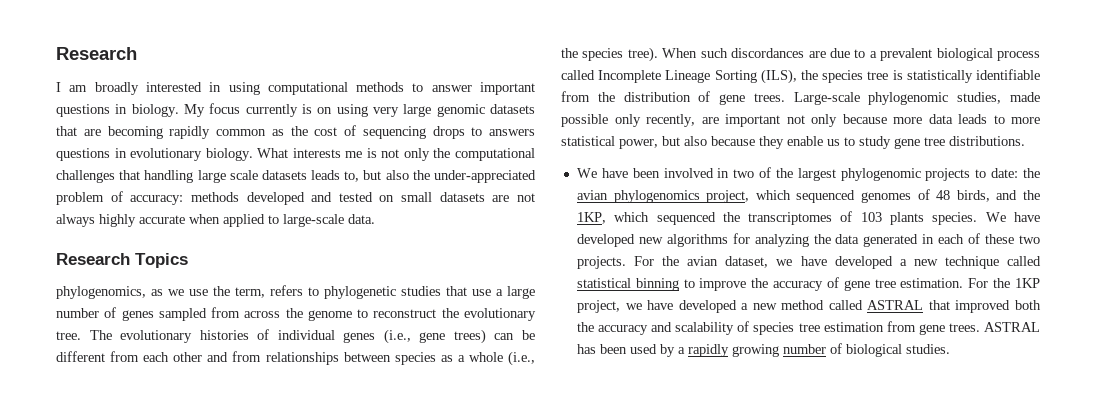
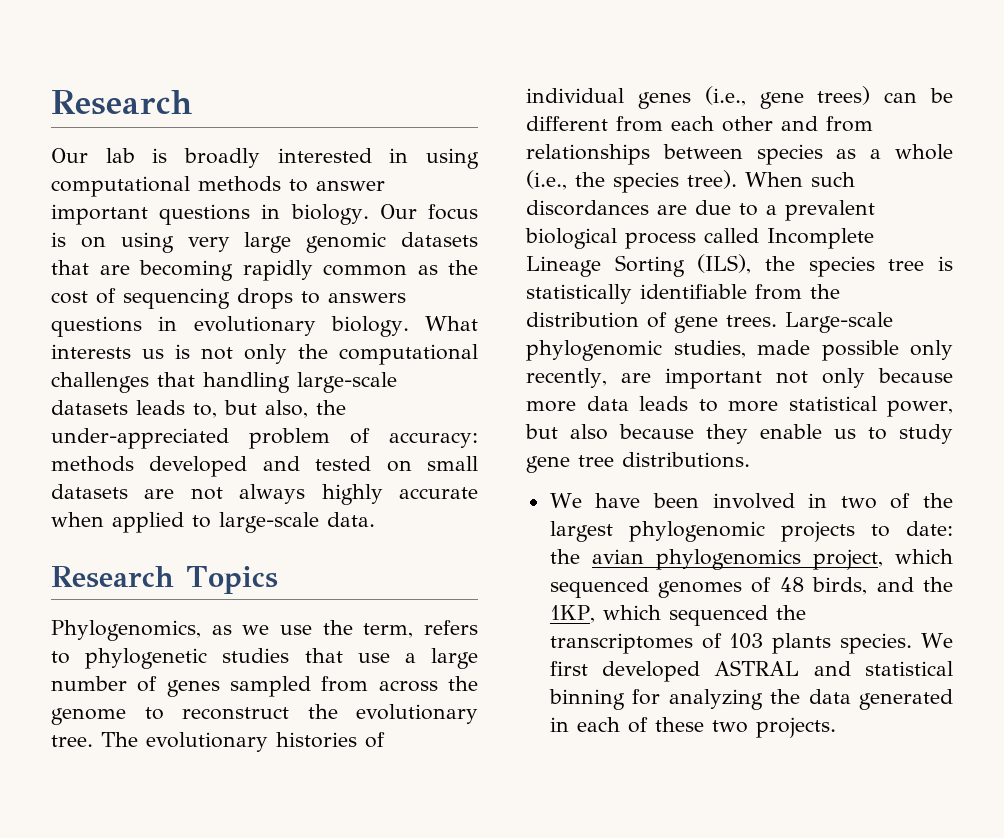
- I am broadly interested in using computational methods to answer important questions in biology.
+ Our lab is broadly interested in using computational methods to answer important questions in biology.
- My focus currently is on using very large genomic datasets that are becoming rapidly common as the cost of sequencing drops to answers questions in evolutionary biology.
+ Our focus is on using very large genomic datasets that are becoming rapidly common as the cost of sequencing drops to answers questions in evolutionary biology.
- What interests me is not only the computational challenges that handling large scale datasets leads to, but also the under-appreciated problem of accuracy: methods developed and tested on small datasets are not always highly accurate when applied to large-scale data.
+ What interests us is not only the computational challenges that handling large-scale datasets leads to, but also, the under-appreciated problem of accuracy: methods developed and tested on small datasets are not always highly accurate when applied to large-scale data.
- phylogenomics, as we use the term, refers to phylogenetic studies that use a large number of genes sampled from across the genome to reconstruct the evolutionary tree.
+ Phylogenomics, as we use the term, refers to phylogenetic studies that use a large number of genes sampled from across the genome to reconstruct the evolutionary tree.
- We have developed new algorithms for analyzing the data generated in each of these two projects. For the avian dataset, we have developed a new technique called statistical binning to improve the accuracy of gene tree estimation. For the 1KP project, we have developed a new method called ASTRAL that improved both the accuracy and scalability of species tree estimation from gene trees. ASTRAL has been used by a rapidly growing number of biological studies.
+ We first developed ASTRAL and statistical binning for analyzing the data generated in each of these two projects.

